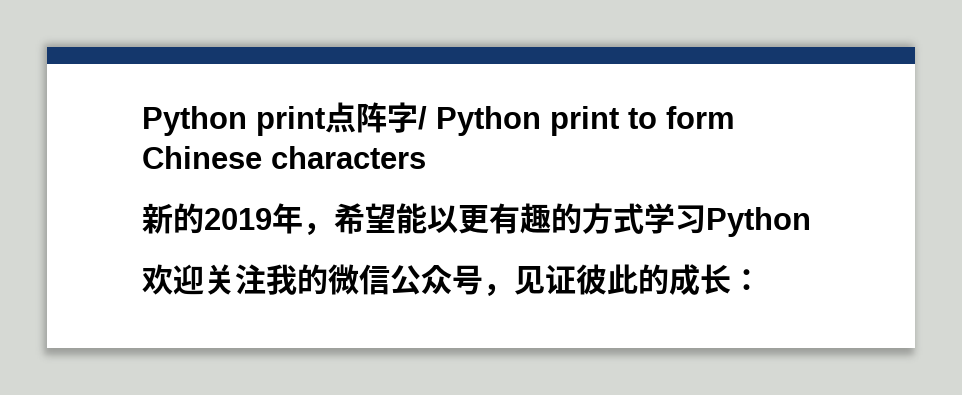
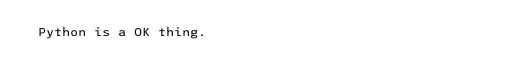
- Python print点阵字/ Python print to form Chinese characters
- 新的2019年，希望能以更有趣的方式学习Python
- 欢迎关注我的微信公众号，见证彼此的成长：
+ Python is a OK thing.

